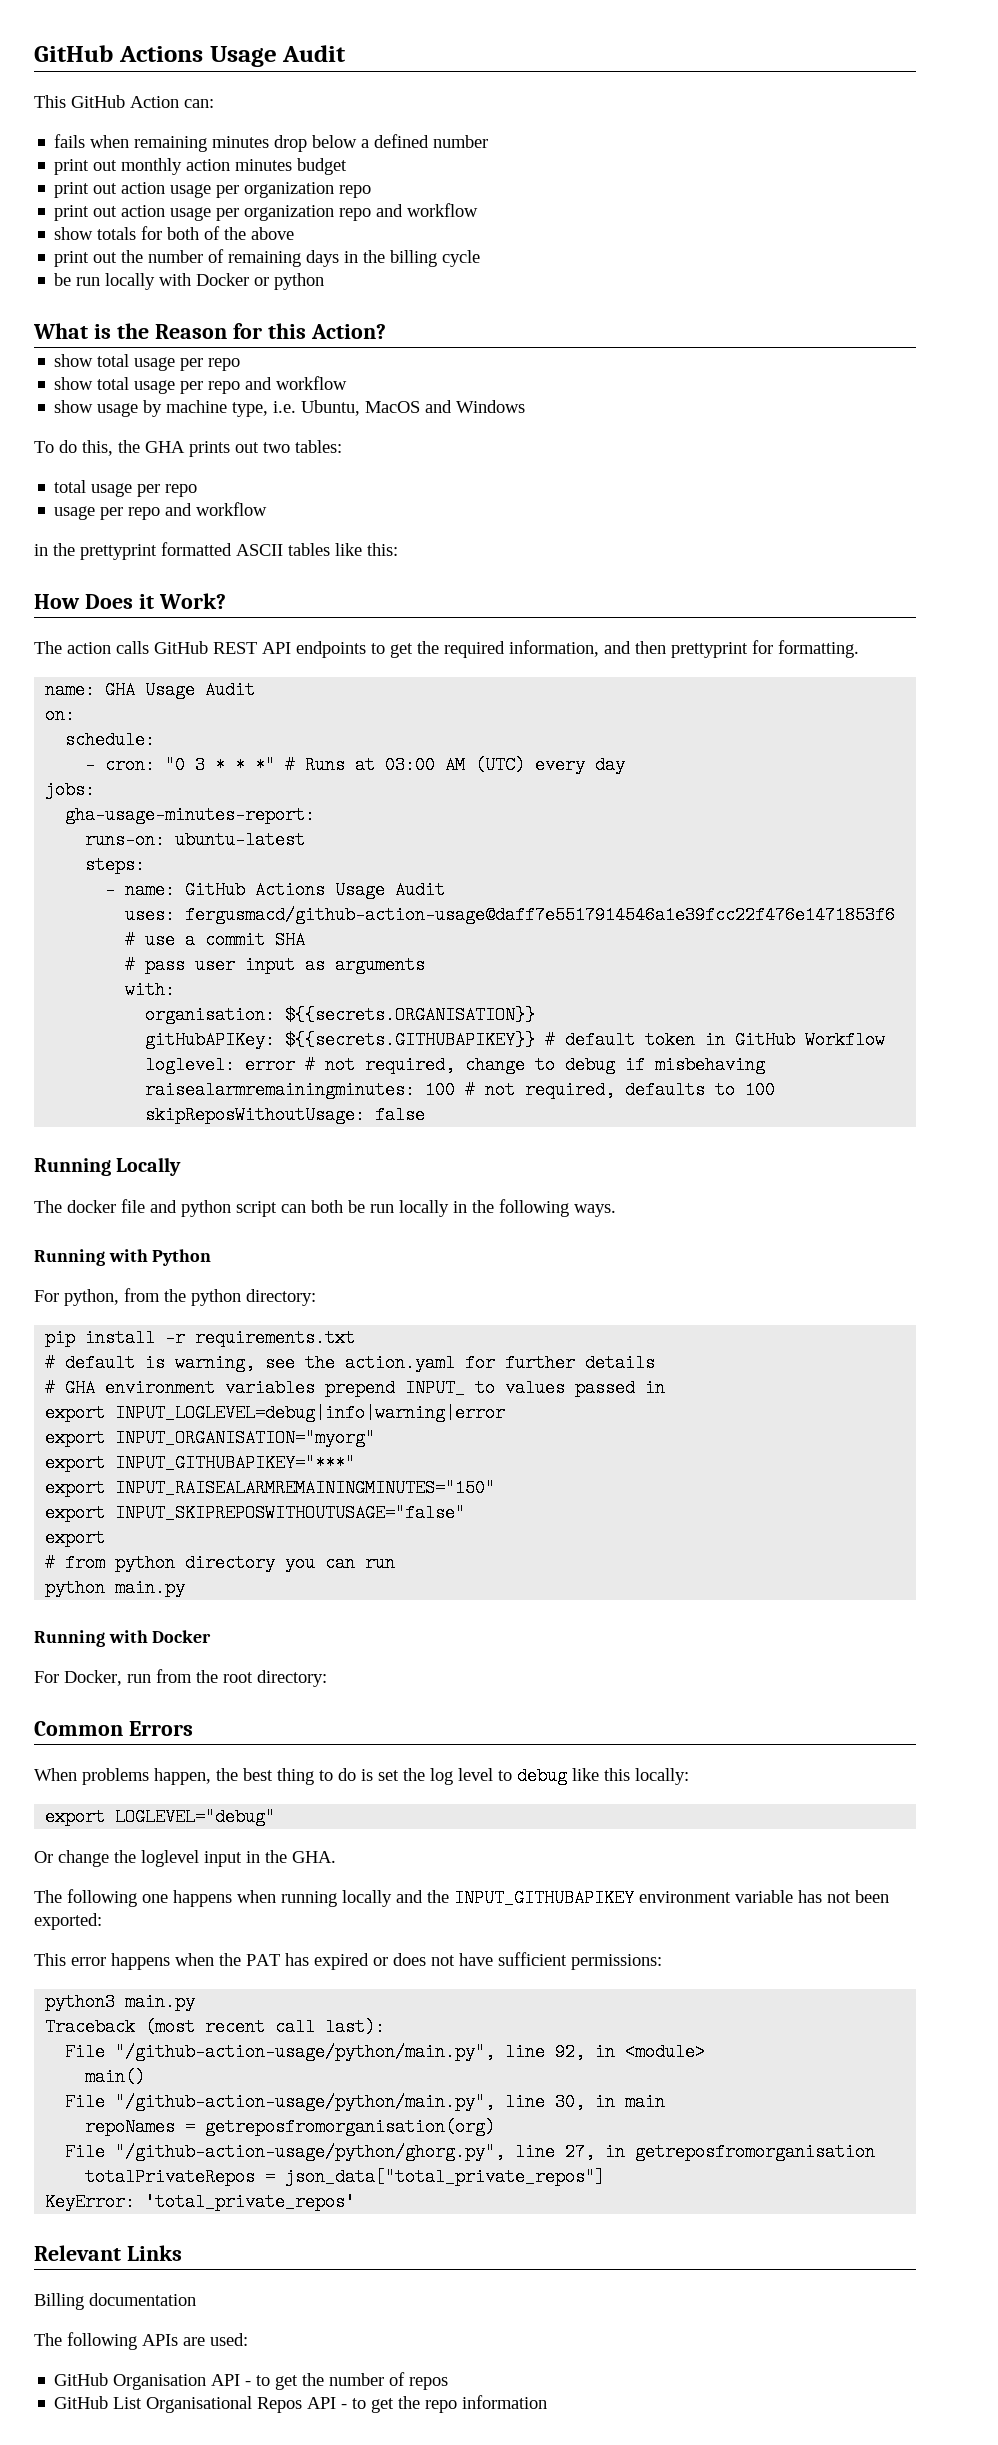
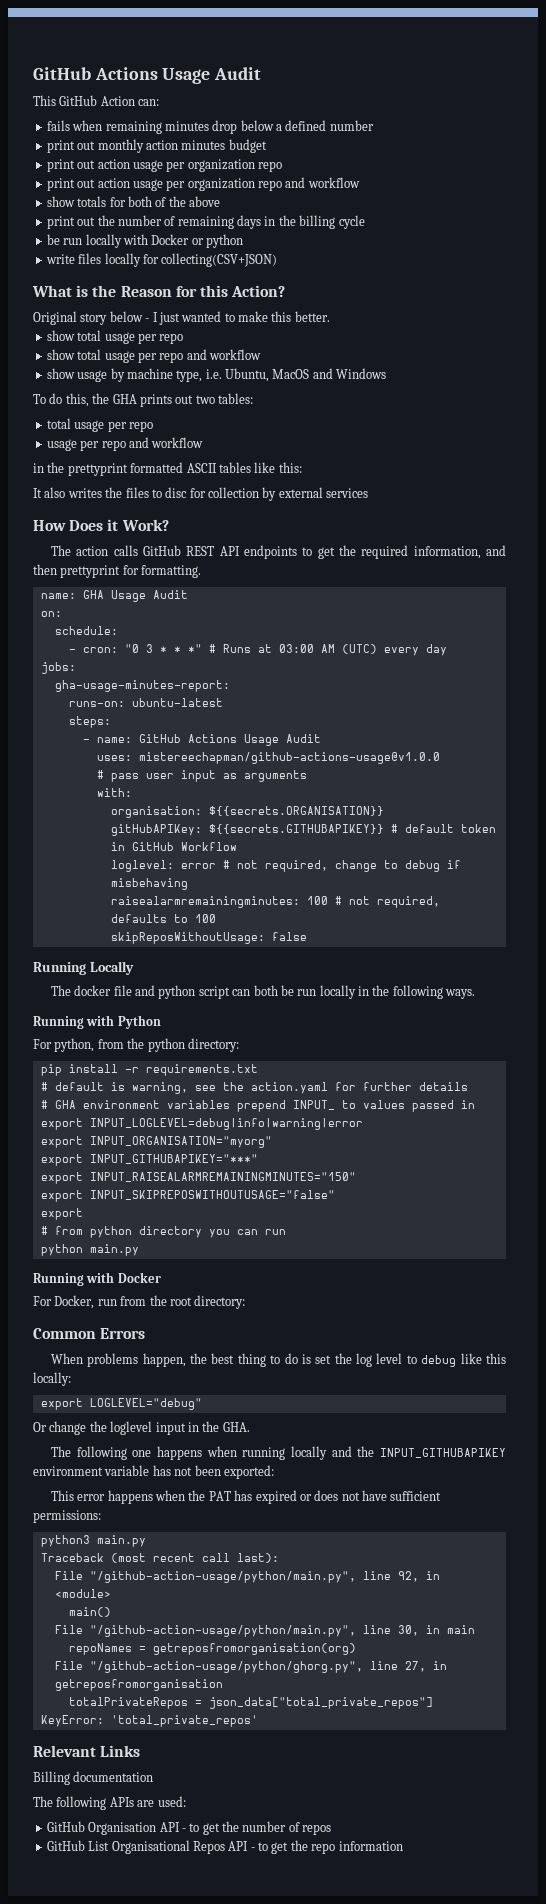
+ write files locally for collecting(CSV+JSON)
+ Original story below - I just wanted to make this better.
+ It also writes the files to disc for collection by external services
- uses: fergusmacd/github-action-usage@daff7e5517914546a1e39fcc22f476e1471853f6 # use a commit SHA
+ uses: mistereechapman/github-actions-usage@v1.0.0

